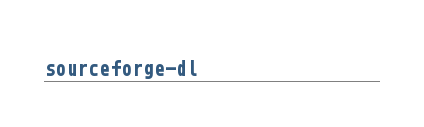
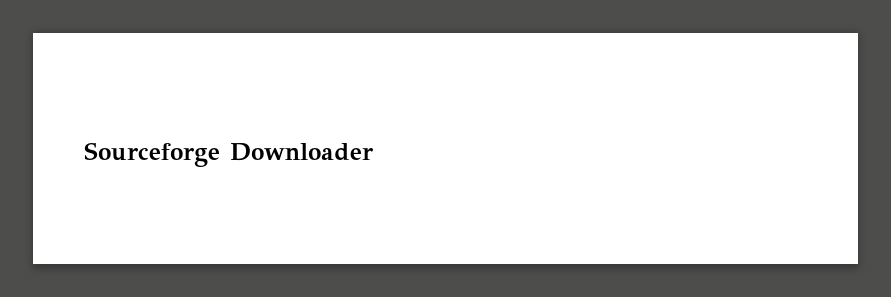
- sourceforge-dl
+ Sourceforge Downloader

